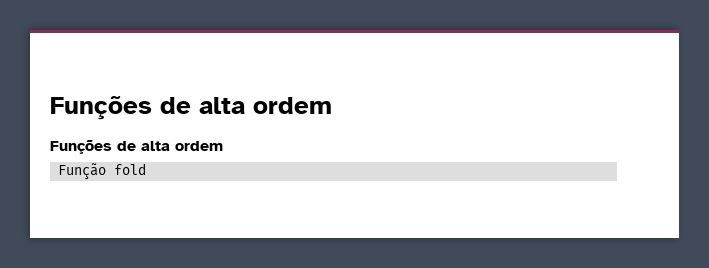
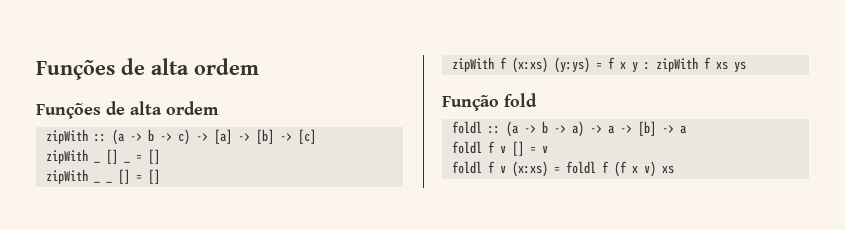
+ zipWith :: (a -> b -> c) -> [a] -> [b] -> [c]
+ zipWith _ [] _ = []
+ zipWith _ _ [] = []
+ zipWith f (x:xs) (y:ys) = f x y : zipWith f xs ys
  Função fold
+ foldl :: (a -> b -> a) -> a -> [b] -> a
+ foldl f v [] = v
+ foldl f v (x:xs) = foldl f (f x v) xs

